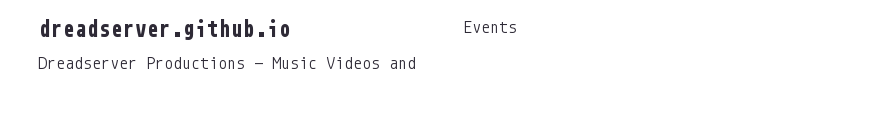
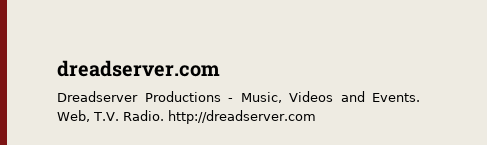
- dreadserver.github.io
+ dreadserver.com
- Dreadserver Productions - Music Videos and Events
+ Dreadserver Productions - Music, Videos and Events. Web, T.V. Radio. http://dreadserver.com

